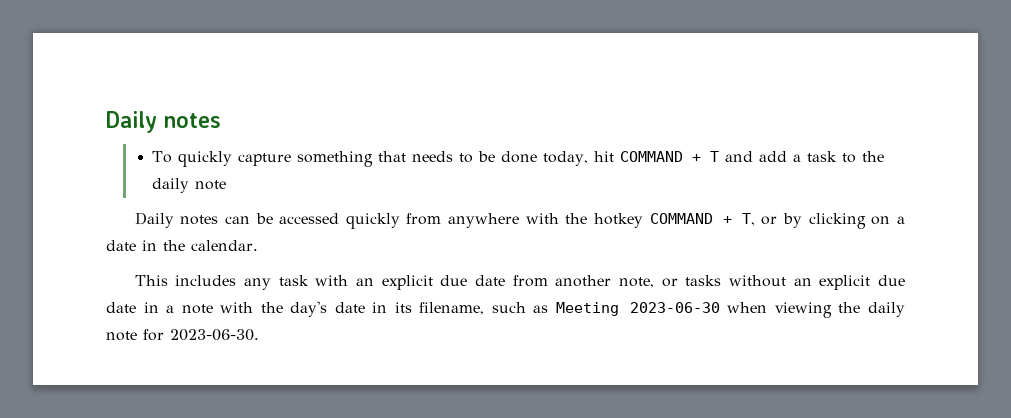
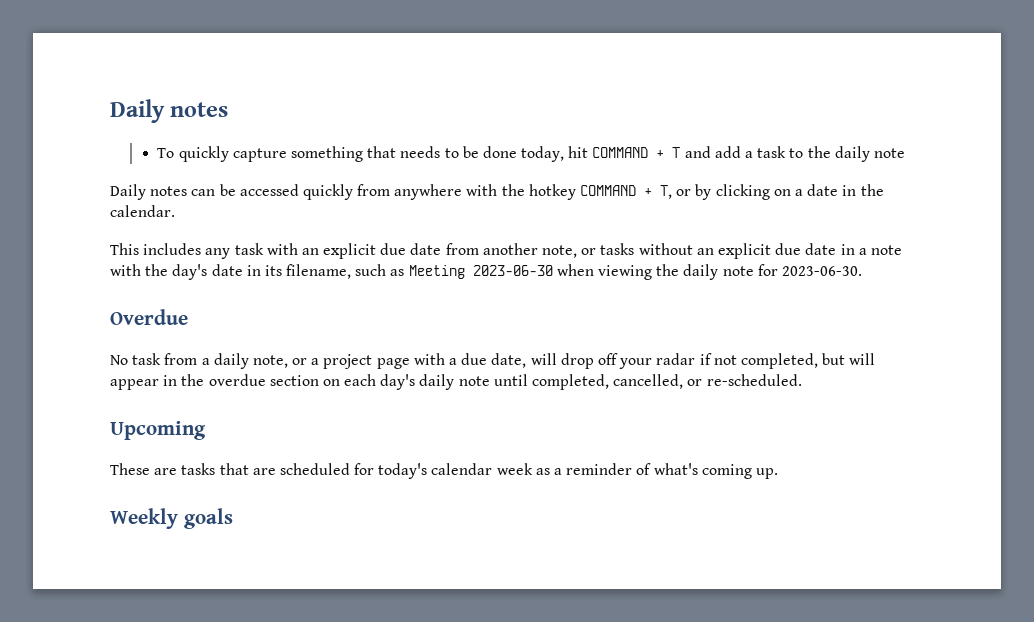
+ Overdue
+ No task from a daily note, or a project page with a due date, will drop off your radar if not completed, but will appear in the overdue section on each day's daily note until completed, cancelled, or re-scheduled.
+ Upcoming
+ These are tasks that are scheduled for today's calendar week as a reminder of what's coming up.
+ Weekly goals

